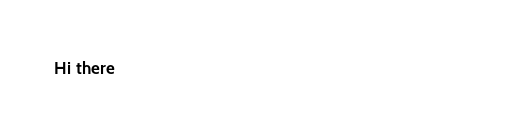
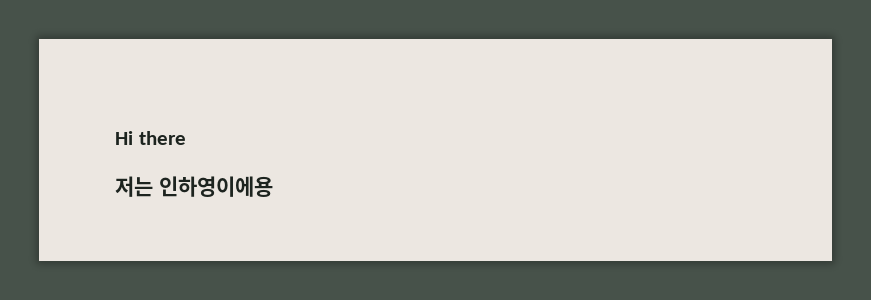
+ 저는 인하영이에용

